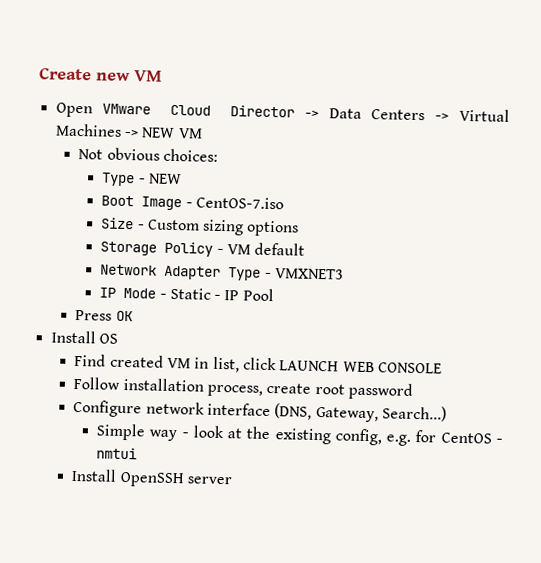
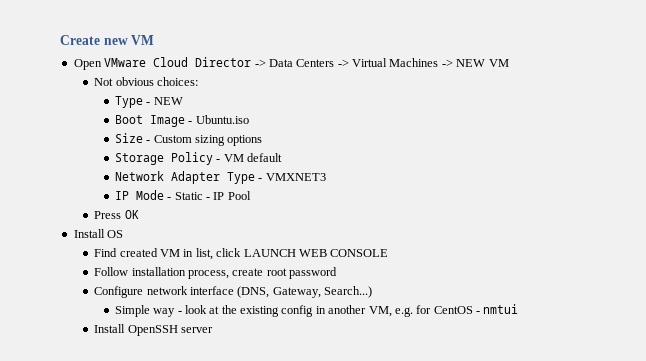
- Boot Image - CentOS-7.iso
+ Boot Image - Ubuntu.iso
- Simple way - look at the existing config, e.g. for CentOS - nmtui
+ Simple way - look at the existing config in another VM, e.g. for CentOS - nmtui

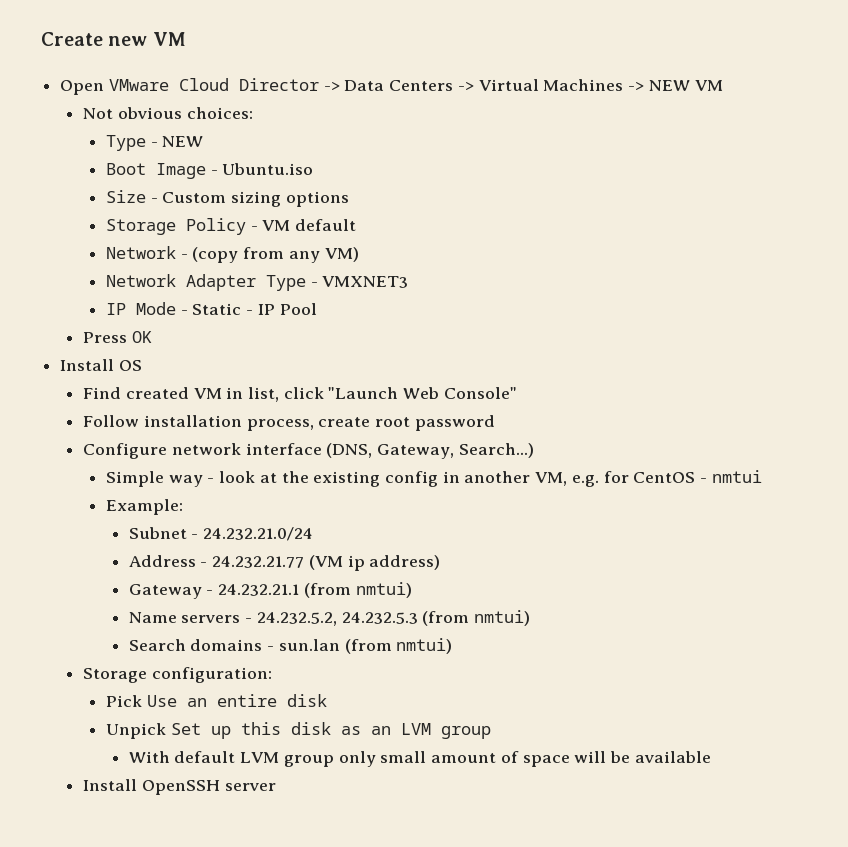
+ Network - (copy from any VM)
- Find created VM in list, click LAUNCH WEB CONSOLE
+ Find created VM in list, click "Launch Web Console"
+ Example:
+ Subnet - 24.232.21.0/24
+ Address - 24.232.21.77 (VM ip address)
+ Gateway - 24.232.21.1 (from nmtui)
+ Name servers - 24.232.5.2, 24.232.5.3 (from nmtui)
+ Search domains - sun.lan (from nmtui)
+ Storage configuration:
+ Pick Use an entire disk
+ Unpick Set up this disk as an LVM group
+ With default LVM group only small amount of space will be available

